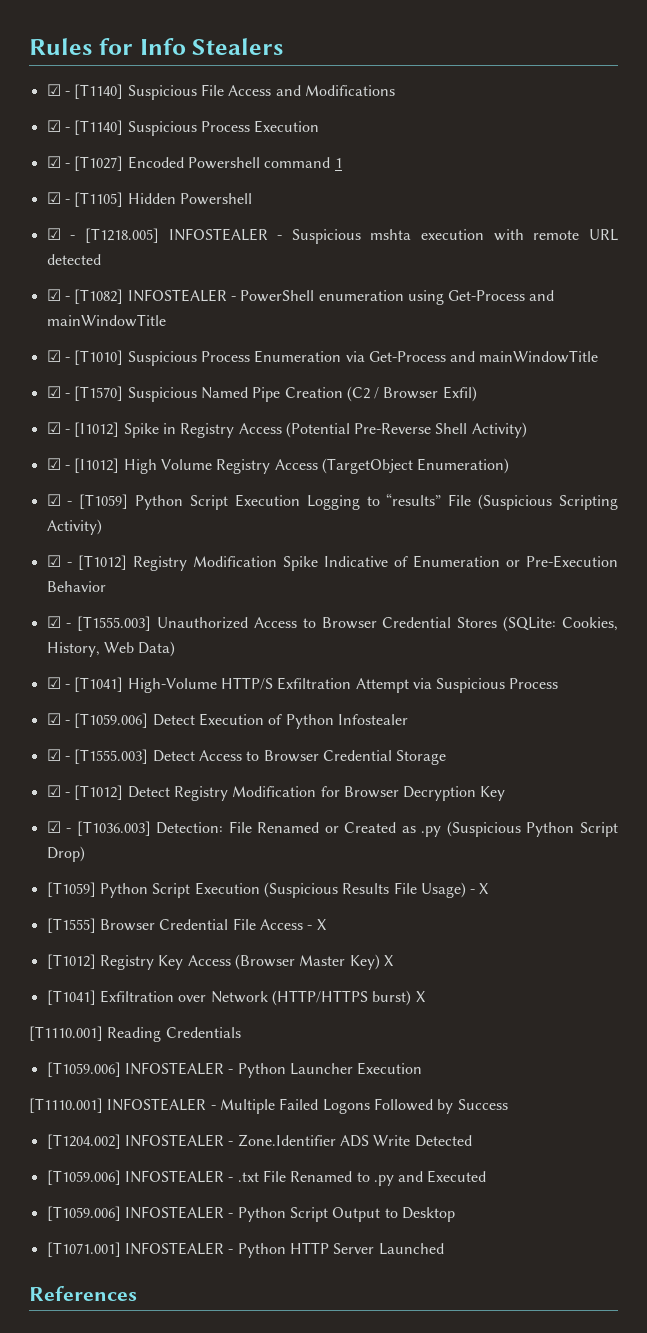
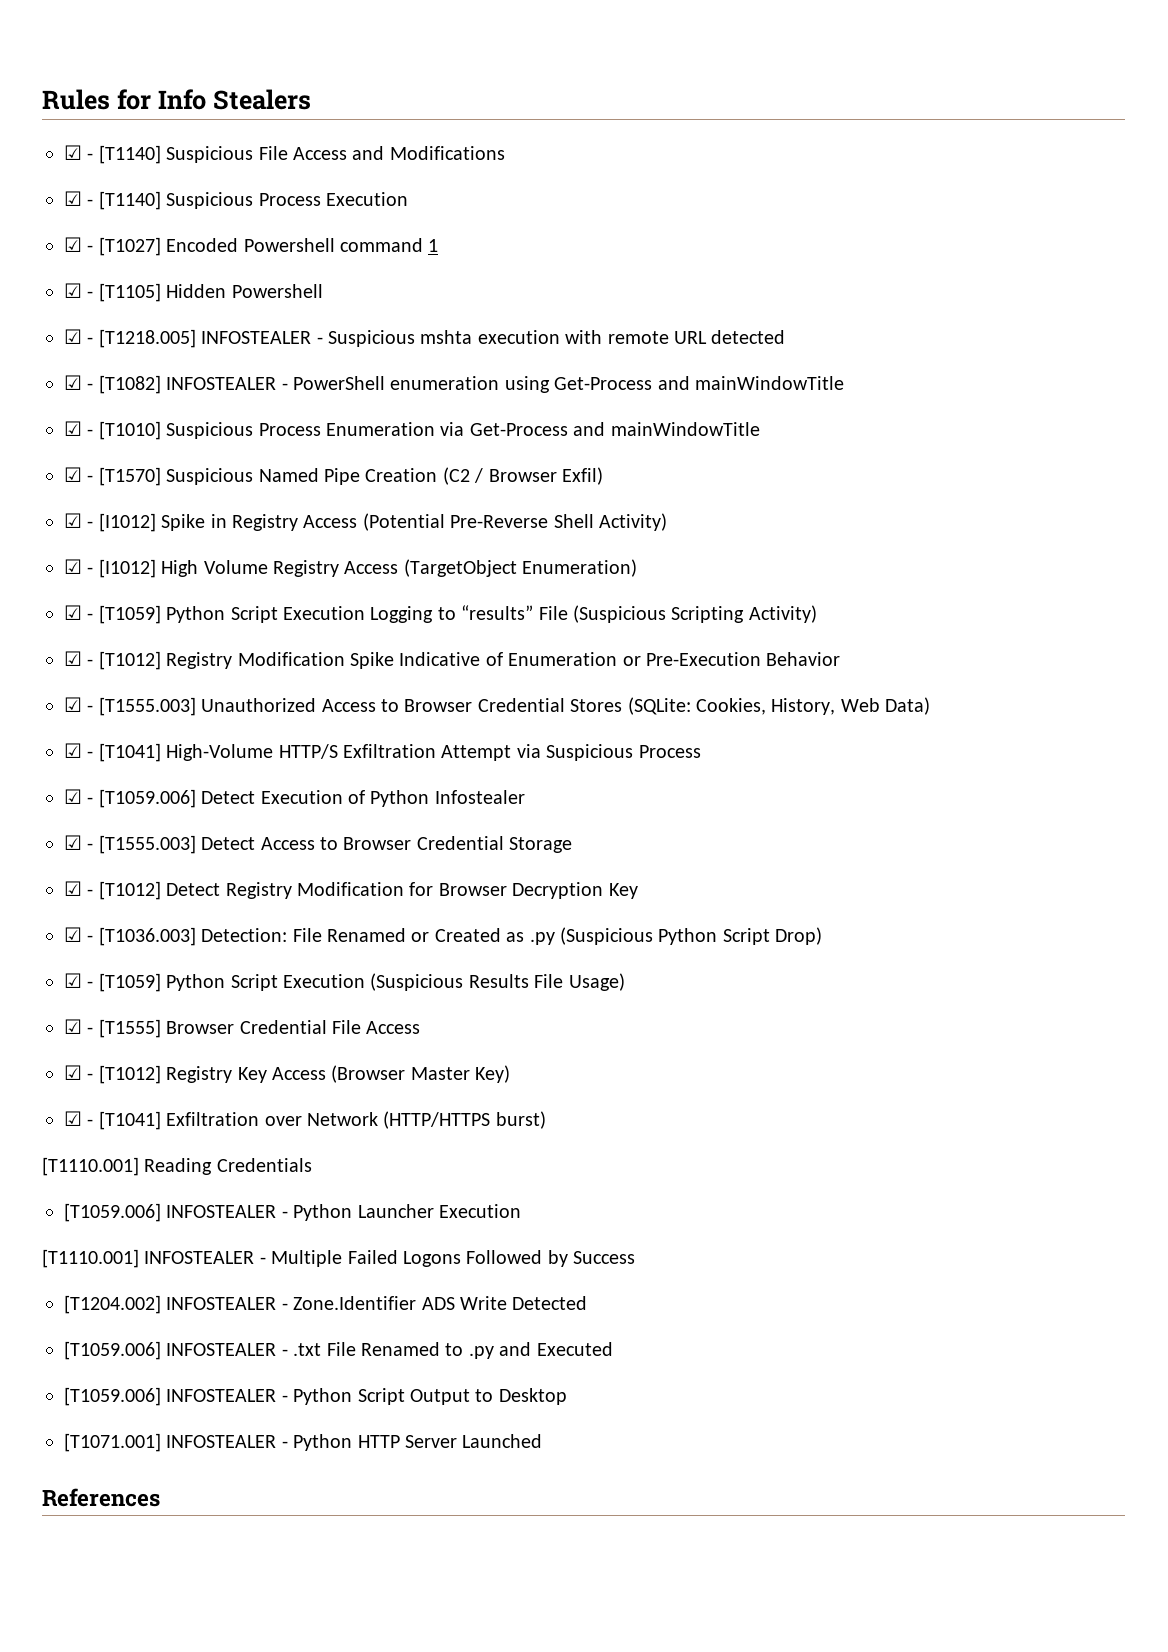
- [T1059] Python Script Execution (Suspicious Results File Usage) - X
- [T1555] Browser Credential File Access - X
- [T1012] Registry Key Access (Browser Master Key) X
- [T1041] Exfiltration over Network (HTTP/HTTPS burst) X
+ ☑ - [T1059] Python Script Execution (Suspicious Results File Usage)
+ ☑ - [T1555] Browser Credential File Access
+ ☑ - [T1012] Registry Key Access (Browser Master Key)
+ ☑ - [T1041] Exfiltration over Network (HTTP/HTTPS burst)

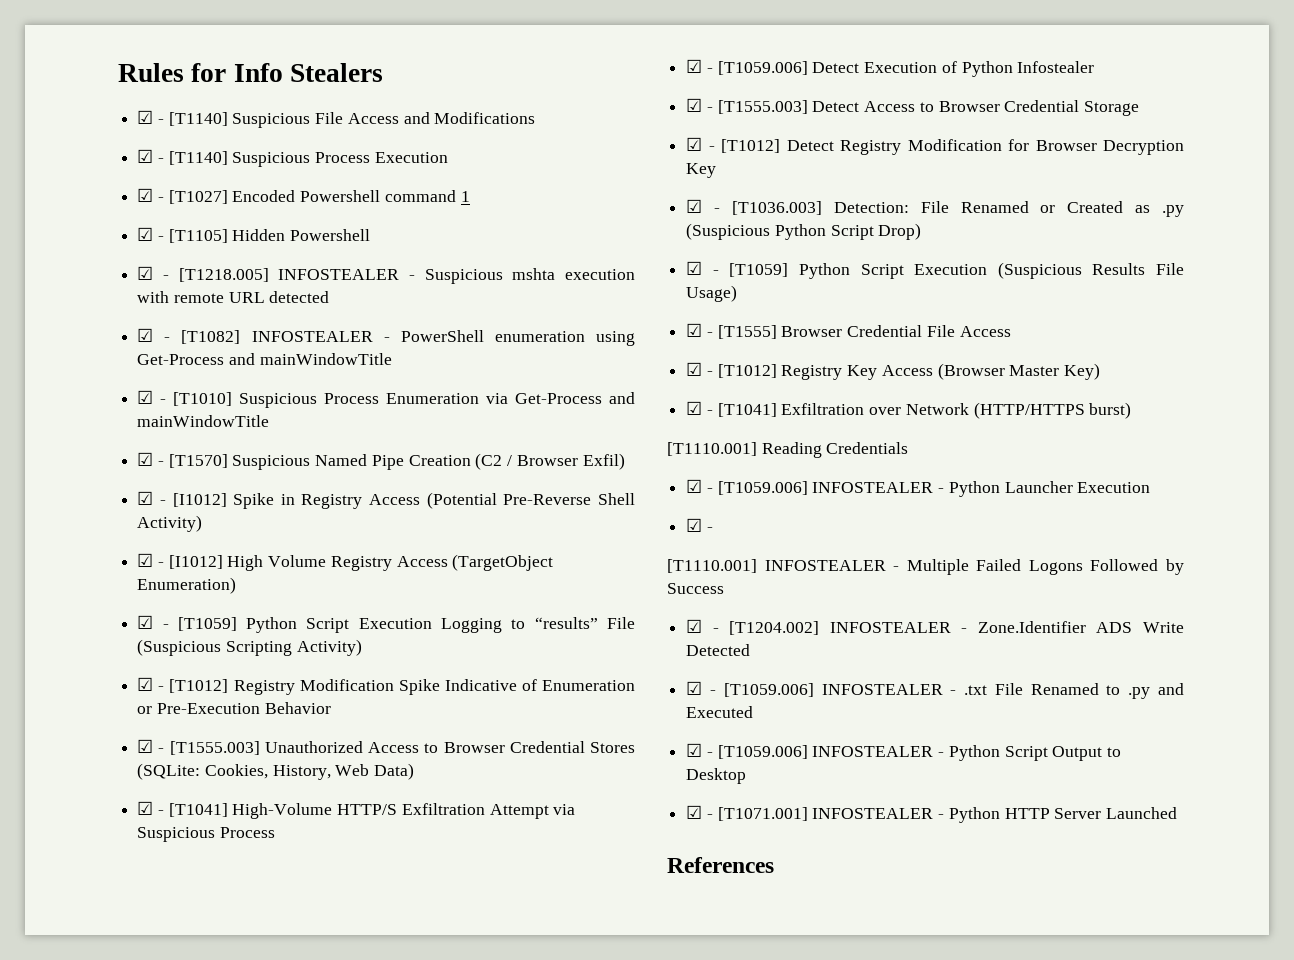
- [T1059.006] INFOSTEALER - Python Launcher Execution
+ ☑ - [T1059.006] INFOSTEALER - Python Launcher Execution
+ ☑ -
- [T1204.002] INFOSTEALER - Zone.Identifier ADS Write Detected
+ ☑ - [T1204.002] INFOSTEALER - Zone.Identifier ADS Write Detected
- [T1059.006] INFOSTEALER - .txt File Renamed to .py and Executed
+ ☑ - [T1059.006] INFOSTEALER - .txt File Renamed to .py and Executed
- [T1059.006] INFOSTEALER - Python Script Output to Desktop
+ ☑ - [T1059.006] INFOSTEALER - Python Script Output to Desktop
- [T1071.001] INFOSTEALER - Python HTTP Server Launched
+ ☑ - [T1071.001] INFOSTEALER - Python HTTP Server Launched

